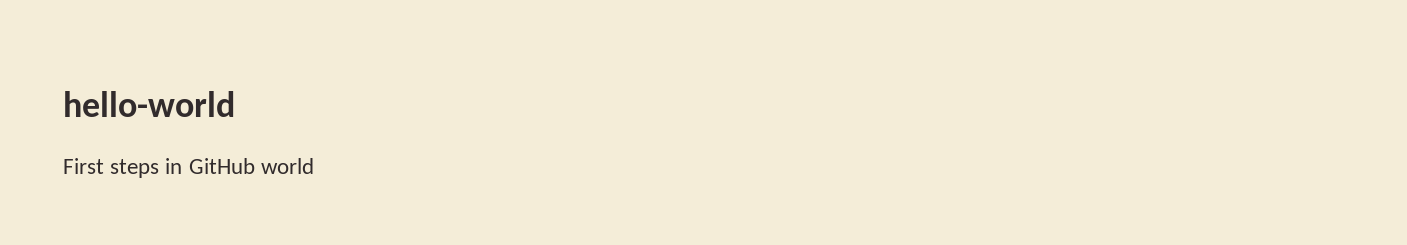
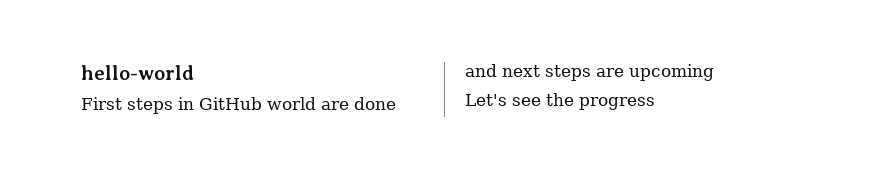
- First steps in GitHub world
+ First steps in GitHub world are done and next steps are upcoming
+ Let's see the progress

